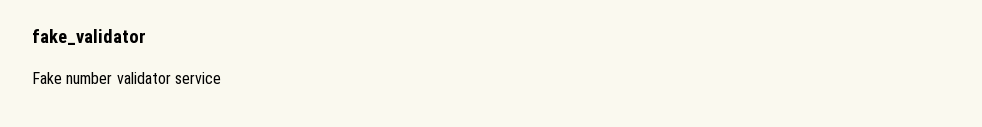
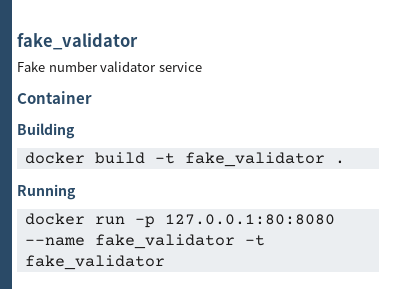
+ Container
+ Building
+ docker build -t fake_validator .
+ Running
+ docker run -p 127.0.0.1:80:8080 --name fake_validator -t fake_validator

